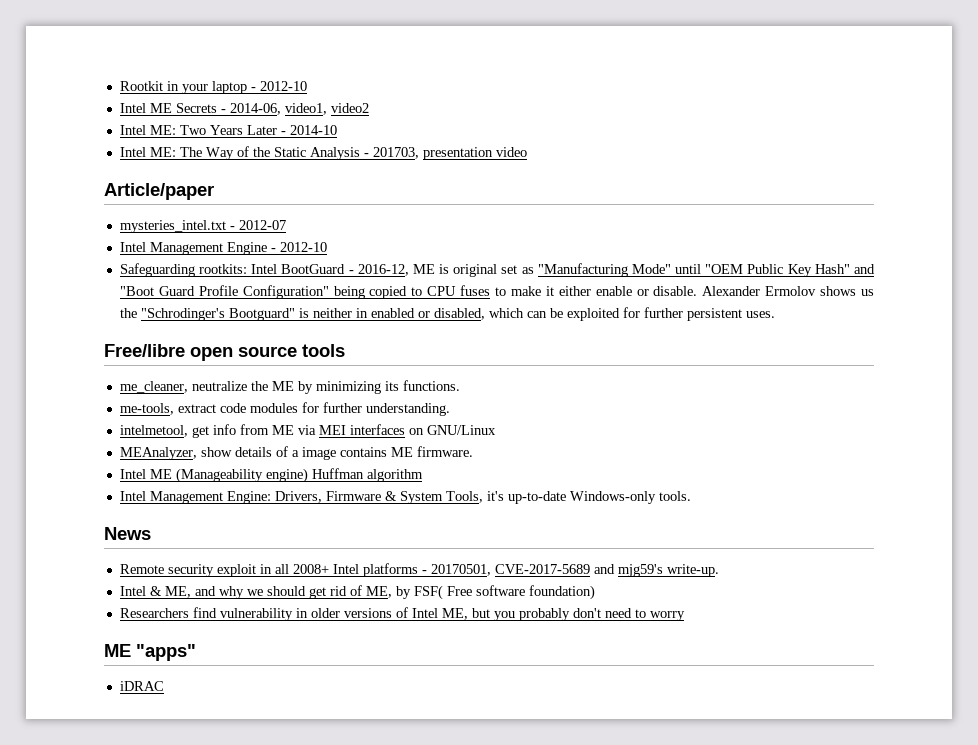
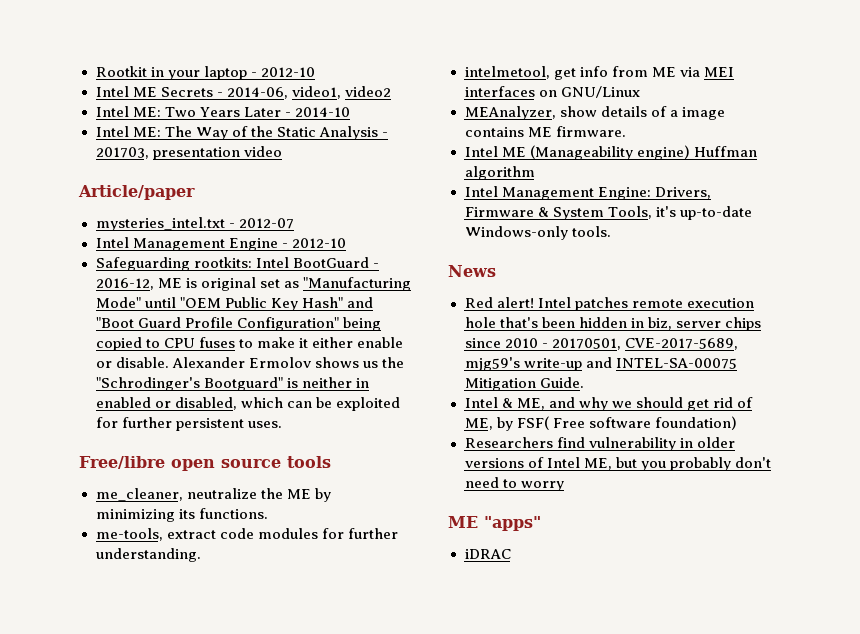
- Remote security exploit in all 2008+ Intel platforms - 20170501, CVE-2017-5689 and mjg59's write-up.
+ Red alert! Intel patches remote execution hole that's been hidden in biz, server chips since 2010 - 20170501, CVE-2017-5689, mjg59's write-up and INTEL-SA-00075 Mitigation Guide.

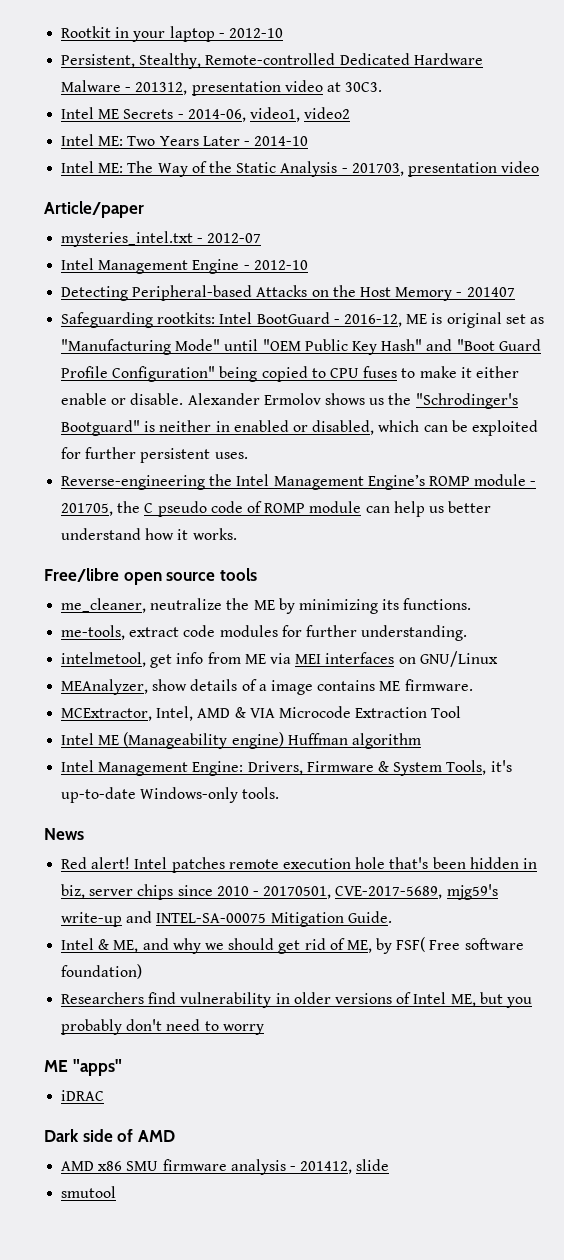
+ Persistent, Stealthy, Remote-controlled Dedicated Hardware Malware - 201312, presentation video at 30C3.
+ Detecting Peripheral-based Attacks on the Host Memory - 201407
+ Reverse-engineering the Intel Management Engine’s ROMP module - 201705, the C pseudo code of ROMP module can help us better understand how it works.
+ MCExtractor, Intel, AMD & VIA Microcode Extraction Tool
+ Dark side of AMD
+ AMD x86 SMU firmware analysis - 201412, slide
+ smutool

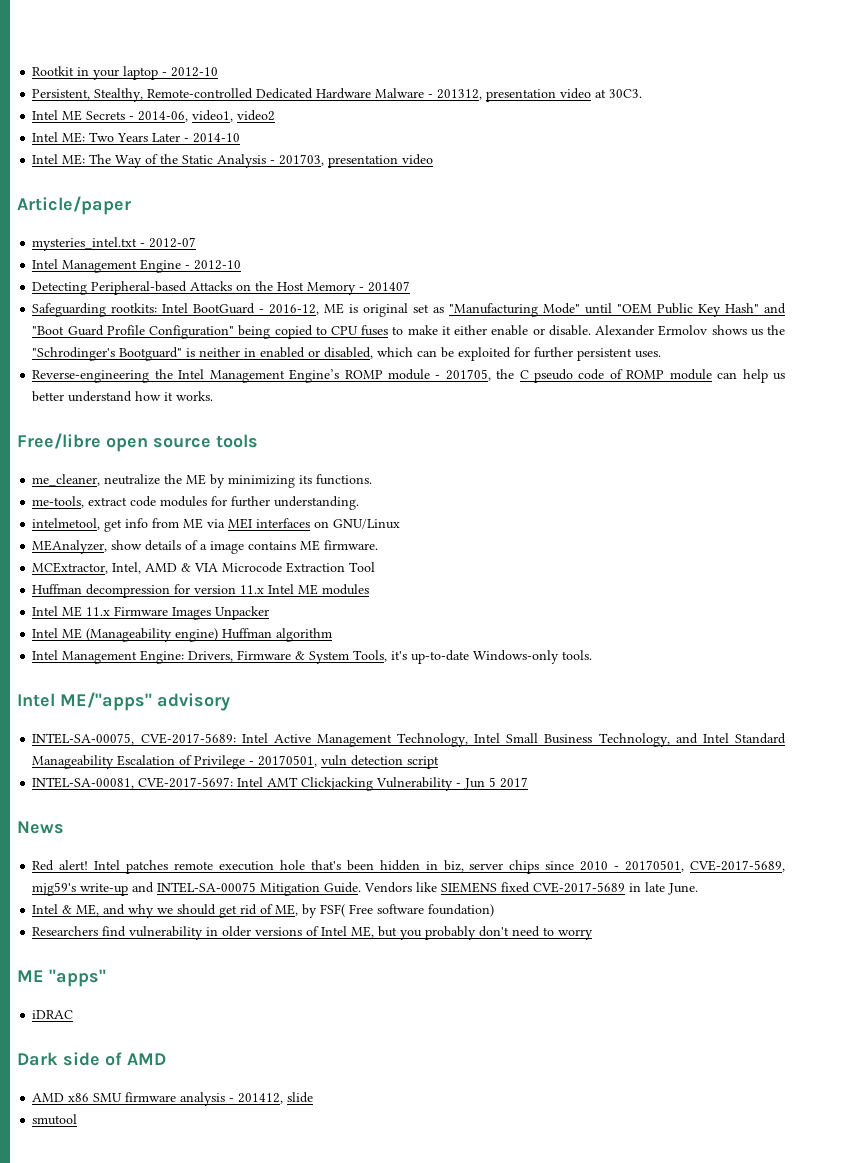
+ Huffman decompression for version 11.x Intel ME modules
+ Intel ME 11.x Firmware Images Unpacker
+ Intel ME/"apps" advisory
+ INTEL-SA-00075, CVE-2017-5689: Intel Active Management Technology, Intel Small Business Technology, and Intel Standard Manageability Escalation of Privilege - 20170501, vuln detection script
+ INTEL-SA-00081, CVE-2017-5697: Intel AMT Clickjacking Vulnerability - Jun 5 2017
+ Vendors like SIEMENS fixed CVE-2017-5689 in late June.

